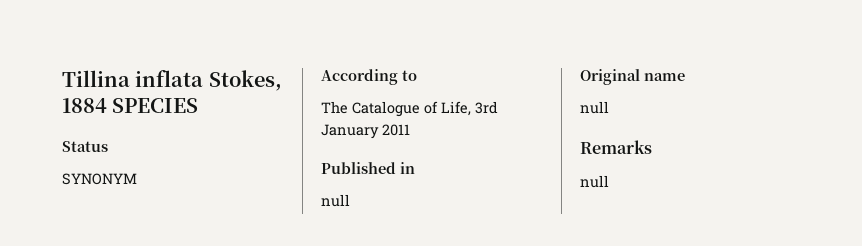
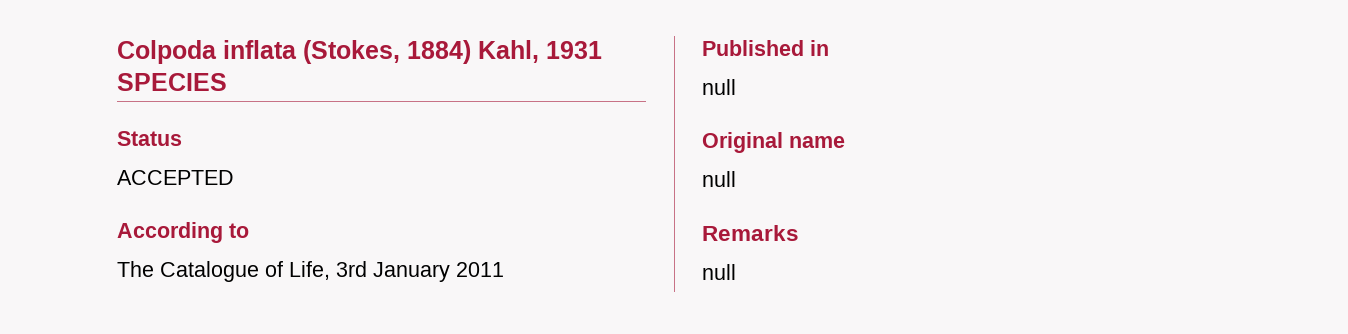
- Tillina inflata Stokes, 1884 SPECIES
+ Colpoda inflata (Stokes, 1884) Kahl, 1931 SPECIES
- SYNONYM
+ ACCEPTED

